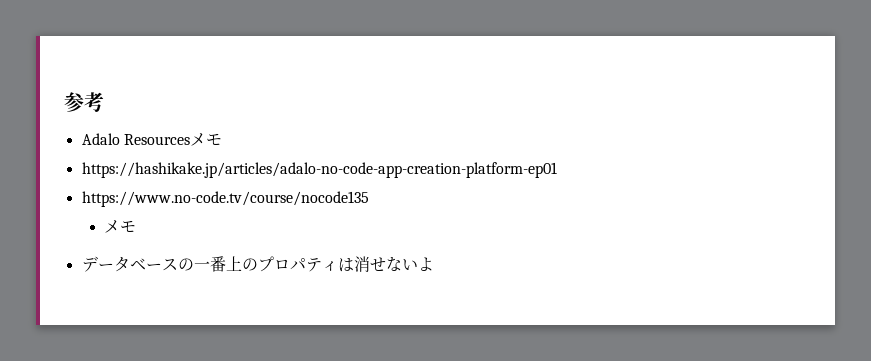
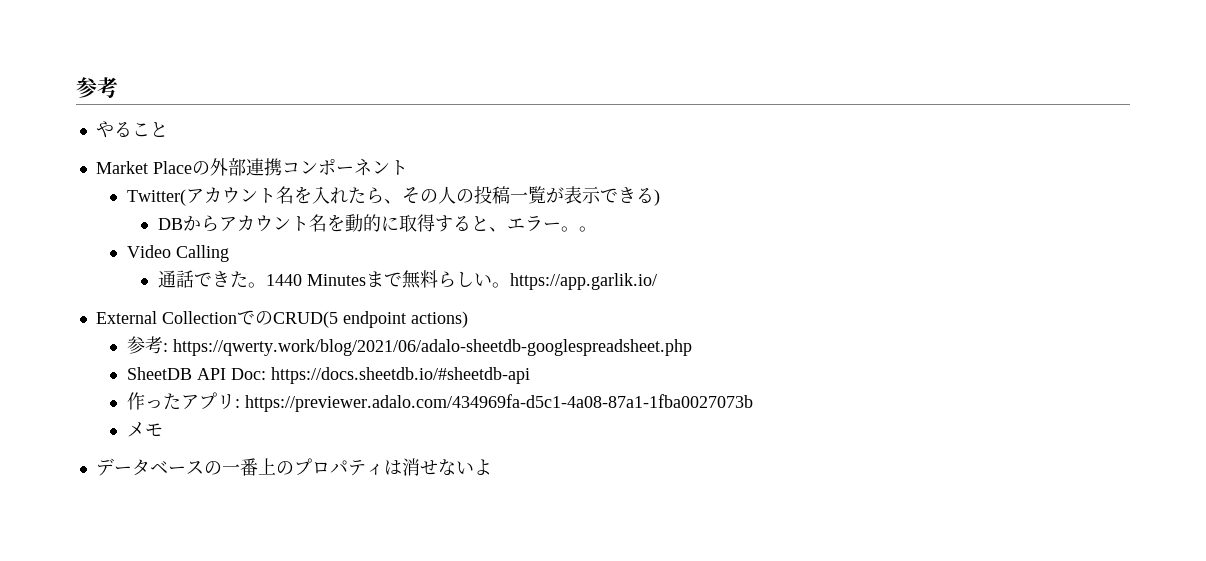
- Adalo Resourcesメモ
- https://hashikake.jp/articles/adalo-no-code-app-creation-platform-ep01
- https://www.no-code.tv/course/nocode135
+ やること
+ Market Placeの外部連携コンポーネント
+ Twitter(アカウント名を入れたら、その人の投稿一覧が表示できる)
+ DBからアカウント名を動的に取得すると、エラー。。
+ Video Calling
+ 通話できた。1440 Minutesまで無料らしい。https://app.garlik.io/
+ External CollectionでのCRUD(5 endpoint actions)
+ 参考: https://qwerty.work/blog/2021/06/adalo-sheetdb-googlespreadsheet.php
+ SheetDB API Doc: https://docs.sheetdb.io/#sheetdb-api
+ 作ったアプリ: https://previewer.adalo.com/434969fa-d5c1-4a08-87a1-1fba0027073b

